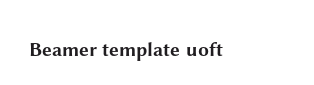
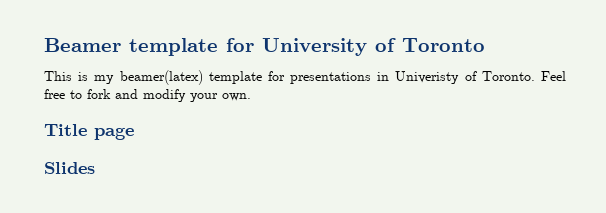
- Beamer template uoft
+ Beamer template for University of Toronto
+ This is my beamer(latex) template for presentations in Univeristy of Toronto. Feel free to fork and modify your own.
+ Title page
+ Slides

